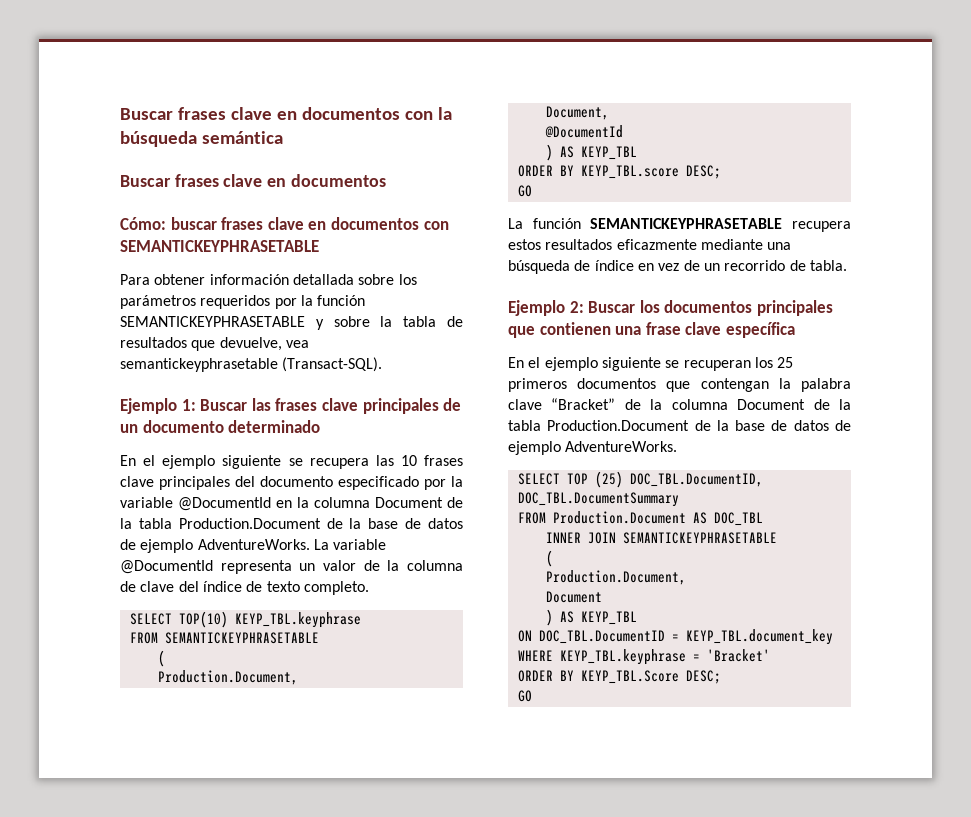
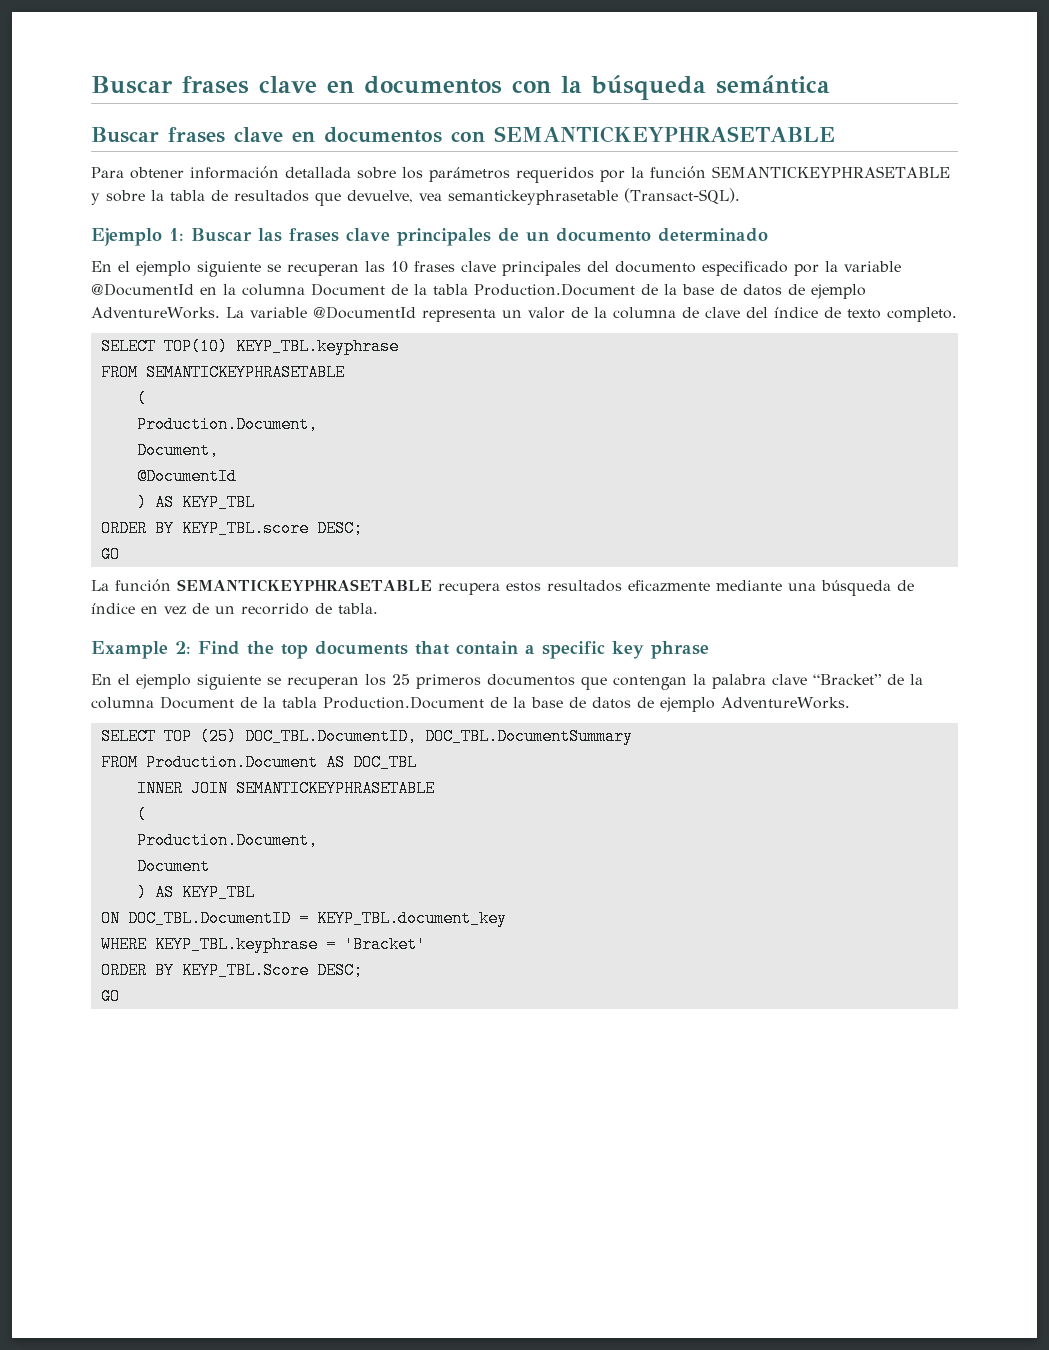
  Buscar frases clave en documentos con la búsqueda semántica
- Buscar frases clave en documentos
- Cómo: buscar frases clave en documentos con SEMANTICKEYPHRASETABLE
+ Buscar frases clave en documentos con SEMANTICKEYPHRASETABLE
- En el ejemplo siguiente se recupera las 10 frases clave principales del documento especificado por la variable @DocumentId en la columna Document de la tabla Production.Document de la base de datos de ejemplo AdventureWorks.
+ En el ejemplo siguiente se recuperan las 10 frases clave principales del documento especificado por la variable @DocumentId en la columna Document de la tabla Production.Document de la base de datos de ejemplo AdventureWorks.
- Ejemplo 2: Buscar los documentos principales que contienen una frase clave específica
+ Example 2: Find the top documents that contain a specific key phrase

